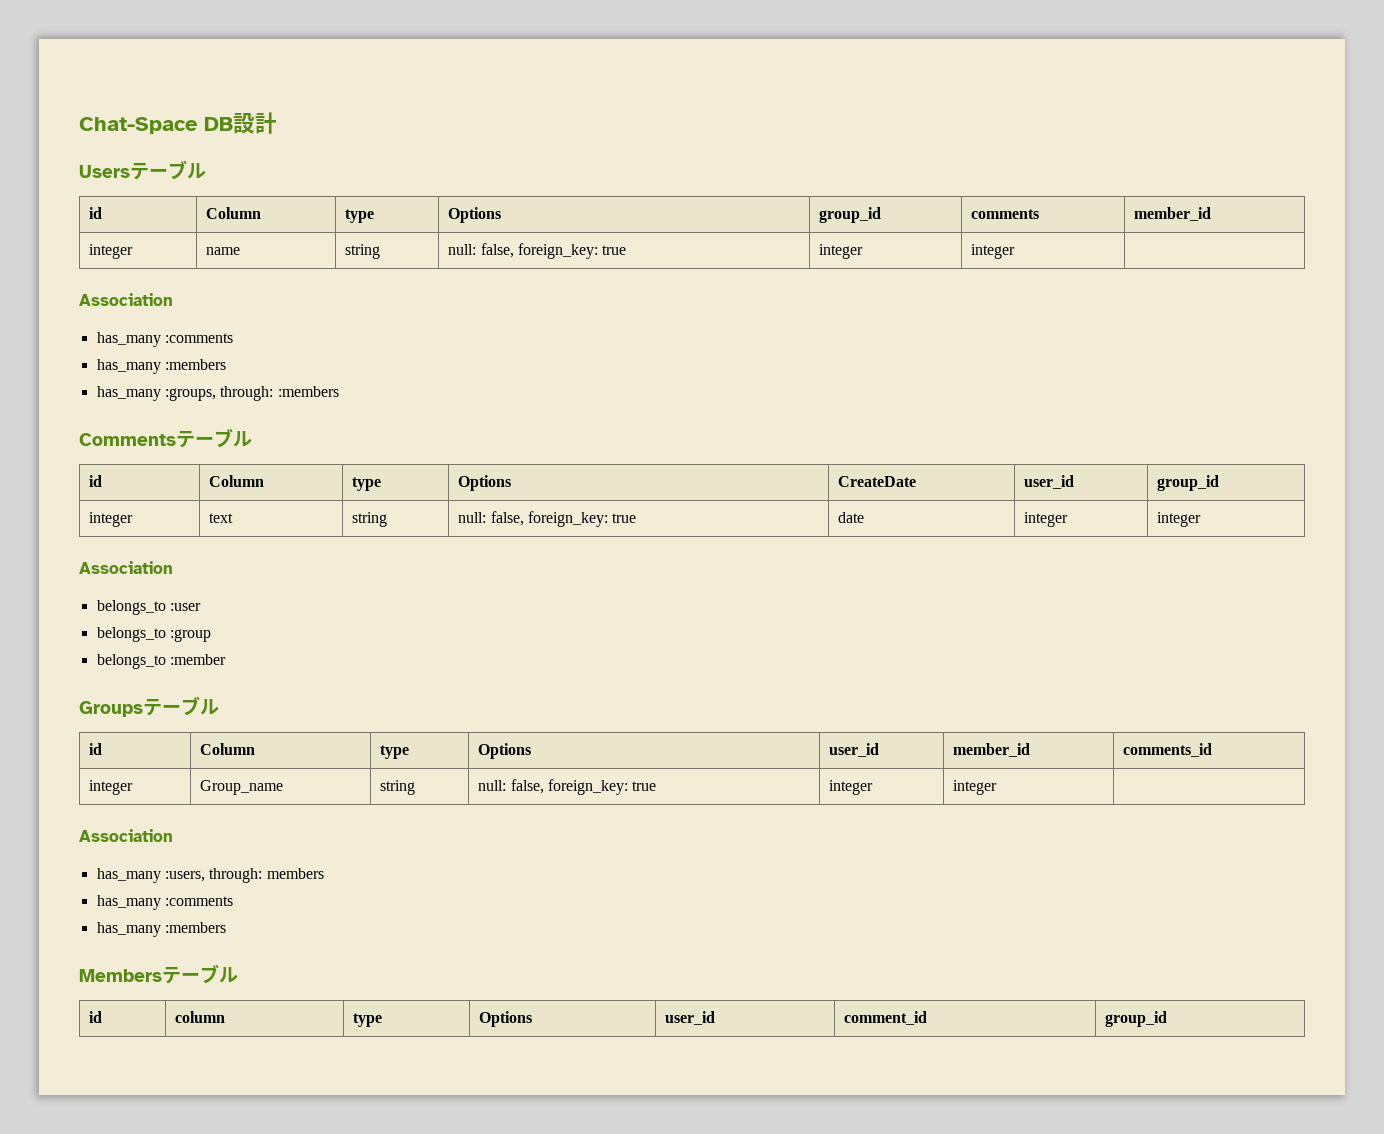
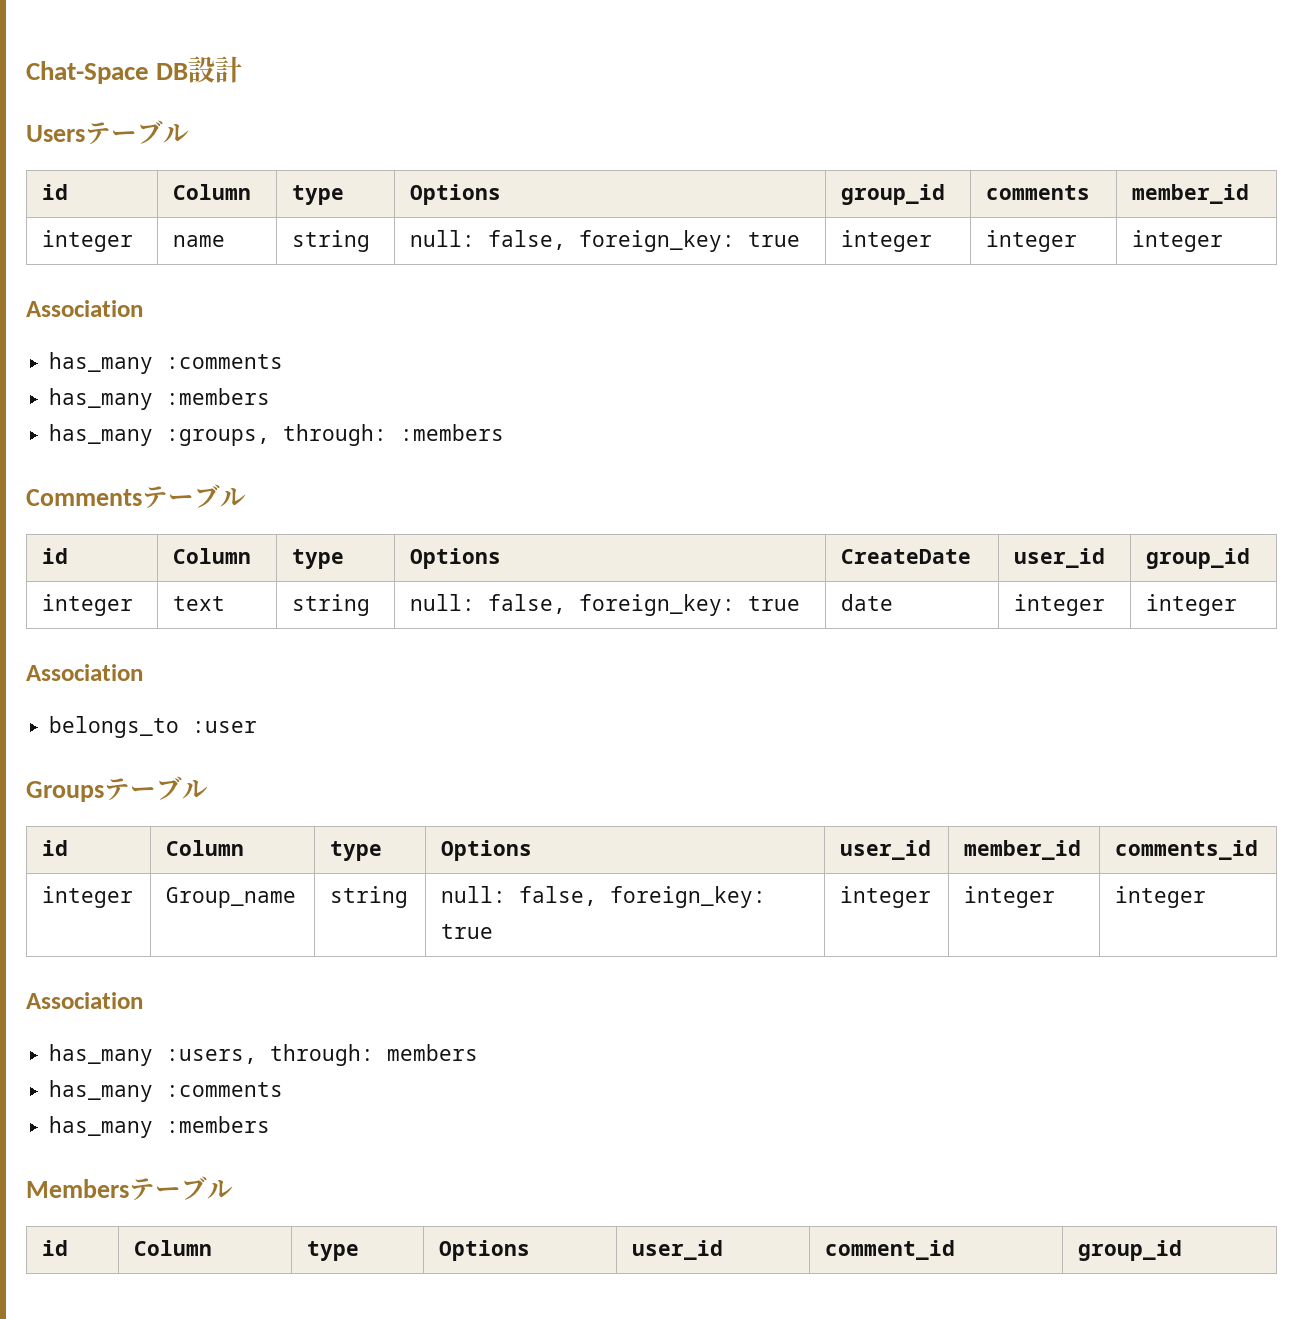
- integer | name | string | null: false, foreign_key: true | integer | integer |
+ integer | name | string | null: false, foreign_key: true | integer | integer | integer
- belongs_to :group
- belongs_to :member
- integer | Group_name | string | null: false, foreign_key: true | integer | integer |
+ integer | Group_name | string | null: false, foreign_key: true | integer | integer | integer
- id | column | type | Options | user_id | comment_id | group_id
+ id | Column | type | Options | user_id | comment_id | group_id

